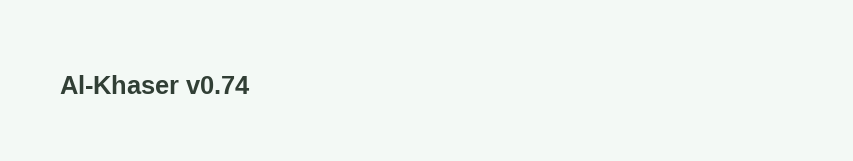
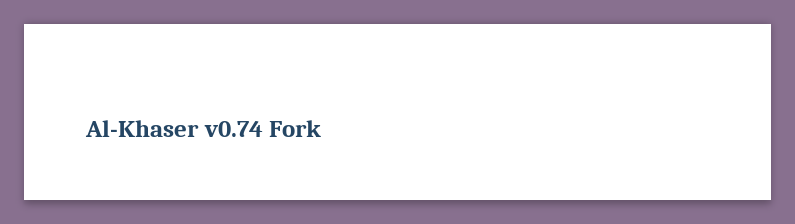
- Al-Khaser v0.74
+ Al-Khaser v0.74 Fork

